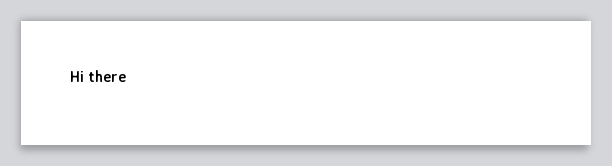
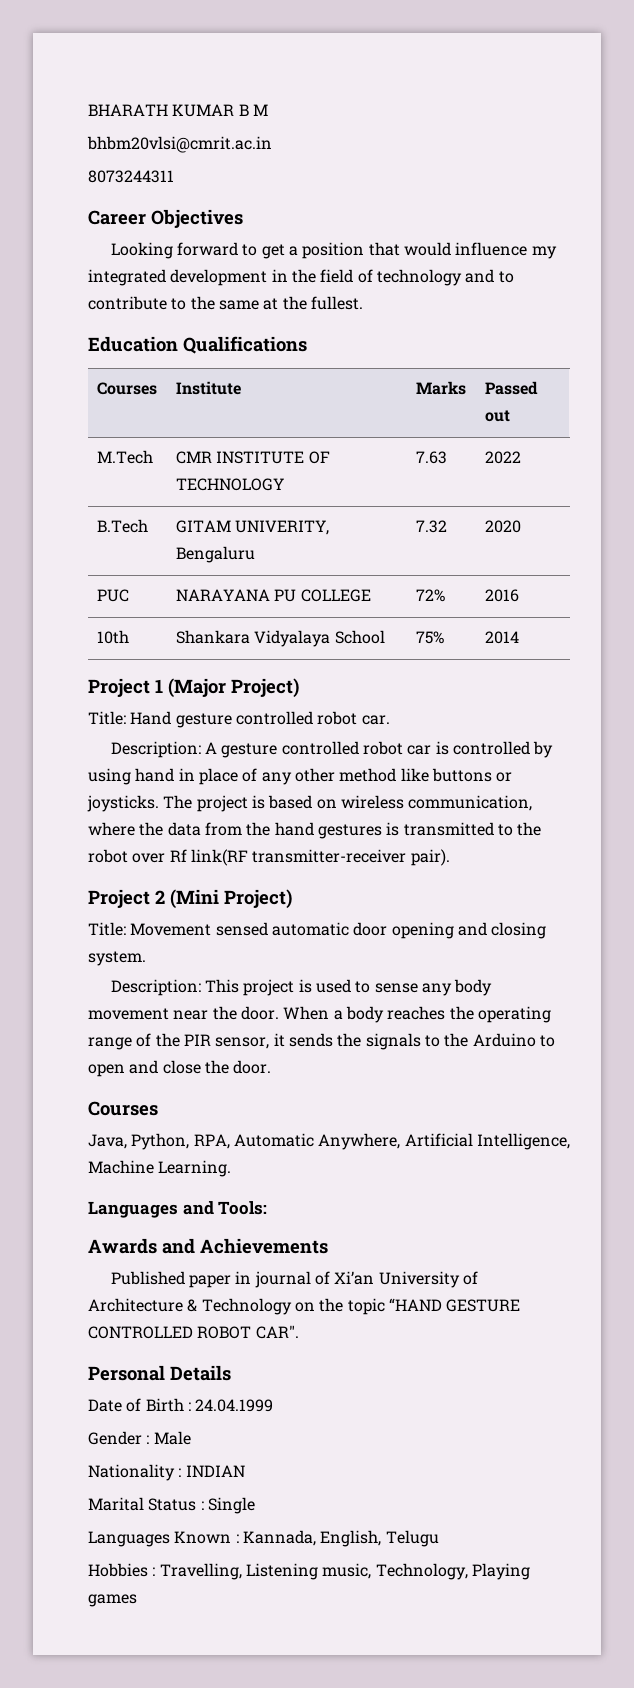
- Hi there
+ BHARATH KUMAR B M
+ bhbm20vlsi@cmrit.ac.in
+ 8073244311
+ Career Objectives
+ Looking forward to get a position that would influence my integrated development in the field of technology and to contribute to the same at the fullest.
+ Education Qualifications
+ Courses | Institute | Marks | Passed out
+ M.Tech | CMR INSTITUTE OF TECHNOLOGY | 7.63 | 2022
+ B.Tech | GITAM UNIVERITY, Bengaluru | 7.32 | 2020
+ PUC | NARAYANA PU COLLEGE | 72% | 2016
+ 10th | Shankara Vidyalaya School | 75% | 2014
+ Project 1 (Major Project)
+ Title: Hand gesture controlled robot car.
+ Description: A gesture controlled robot car is controlled by using hand in place of any other method like buttons or joysticks. The project is based on wireless communication, where the data from the hand gestures is transmitted to the robot over Rf link(RF transmitter-receiver pair).
+ Project 2 (Mini Project)
+ Title: Movement sensed automatic door opening and closing system.
+ Description: This project is used to sense any body movement near the door. When a body reaches the operating range of the PIR sensor, it sends the signals to the Arduino to open and close the door.
+ Courses
+ Java, Python, RPA, Automatic Anywhere, Artificial Intelligence, Machine Learning.
+ Languages and Tools:
+ Awards and Achievements
+ Published paper in journal of Xi’an University of Architecture & Technology on the topic “HAND GESTURE CONTROLLED ROBOT CAR".
+ Personal Details
+ Date of Birth : 24.04.1999
+ Gender : Male
+ Nationality : INDIAN
+ Marital Status : Single
+ Languages Known : Kannada, English, Telugu
+ Hobbies : Travelling, Listening music, Technology, Playing games

